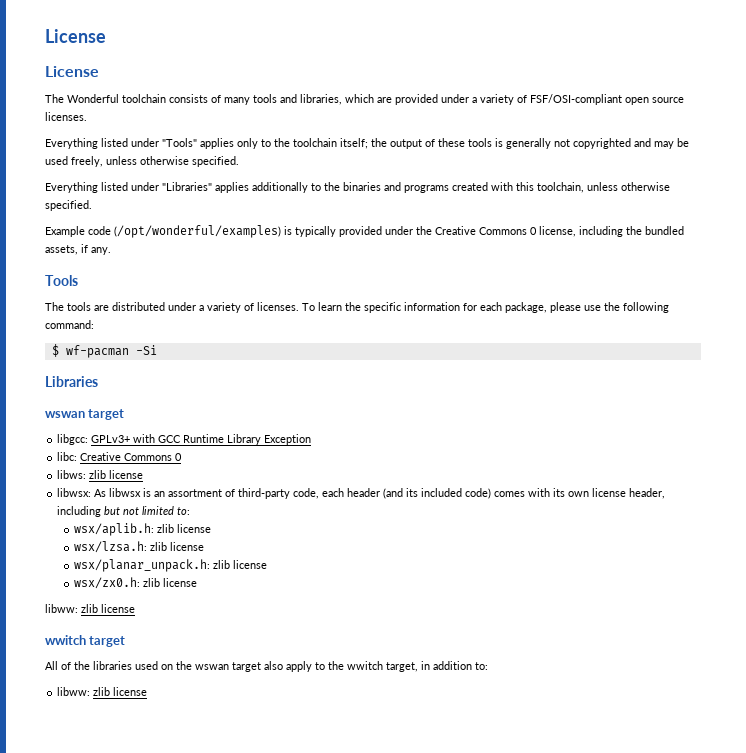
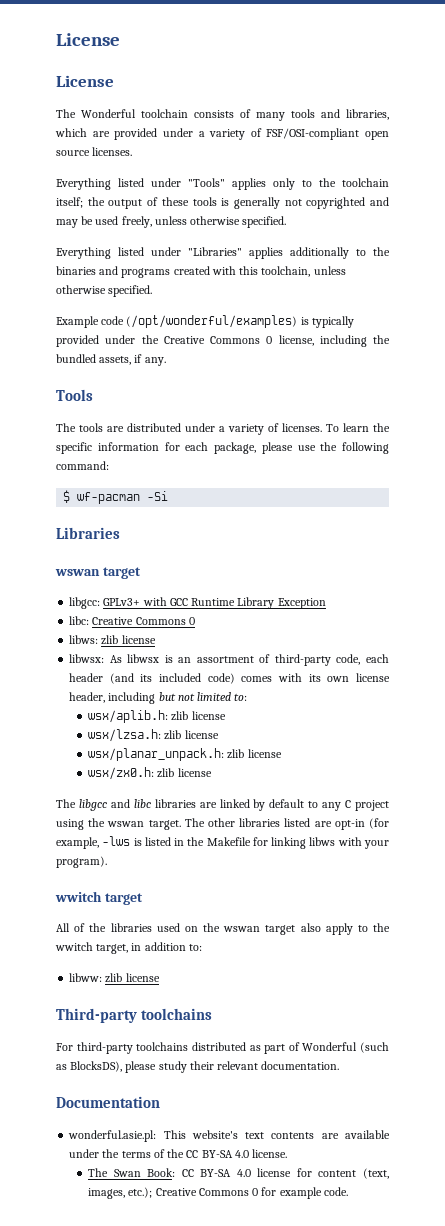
  wsx/zx0.h: zlib license
- libww: zlib license
+ The libgcc and libc libraries are linked by default to any C project using the wswan target. The other libraries listed are opt-in (for example, -lws is listed in the Makefile for linking libws with your program).
+ Third-party toolchains
+ For third-party toolchains distributed as part of Wonderful (such as BlocksDS), please study their relevant documentation.
+ Documentation
+ wonderful.asie.pl: This website's text contents are available under the terms of the CC BY-SA 4.0 license.
+ The Swan Book: CC BY-SA 4.0 license for content (text, images, etc.); Creative Commons 0 for example code.

